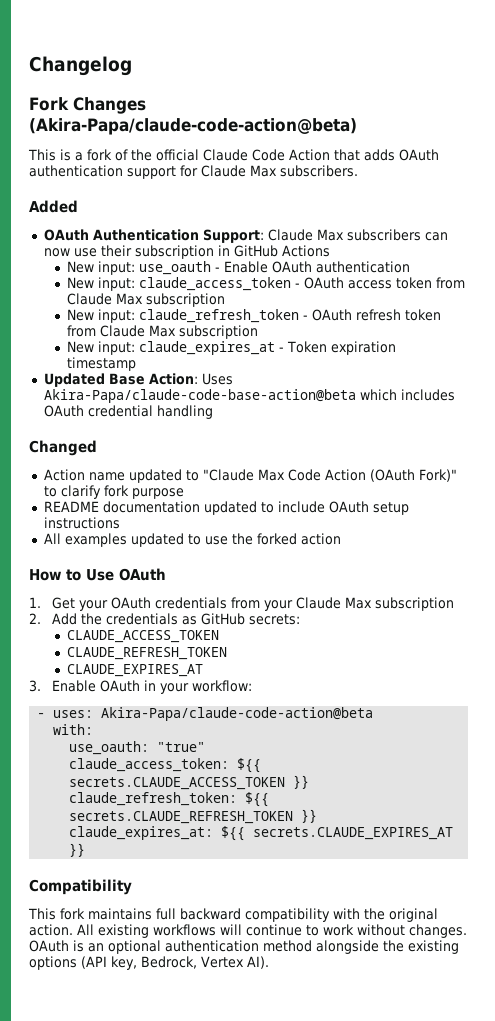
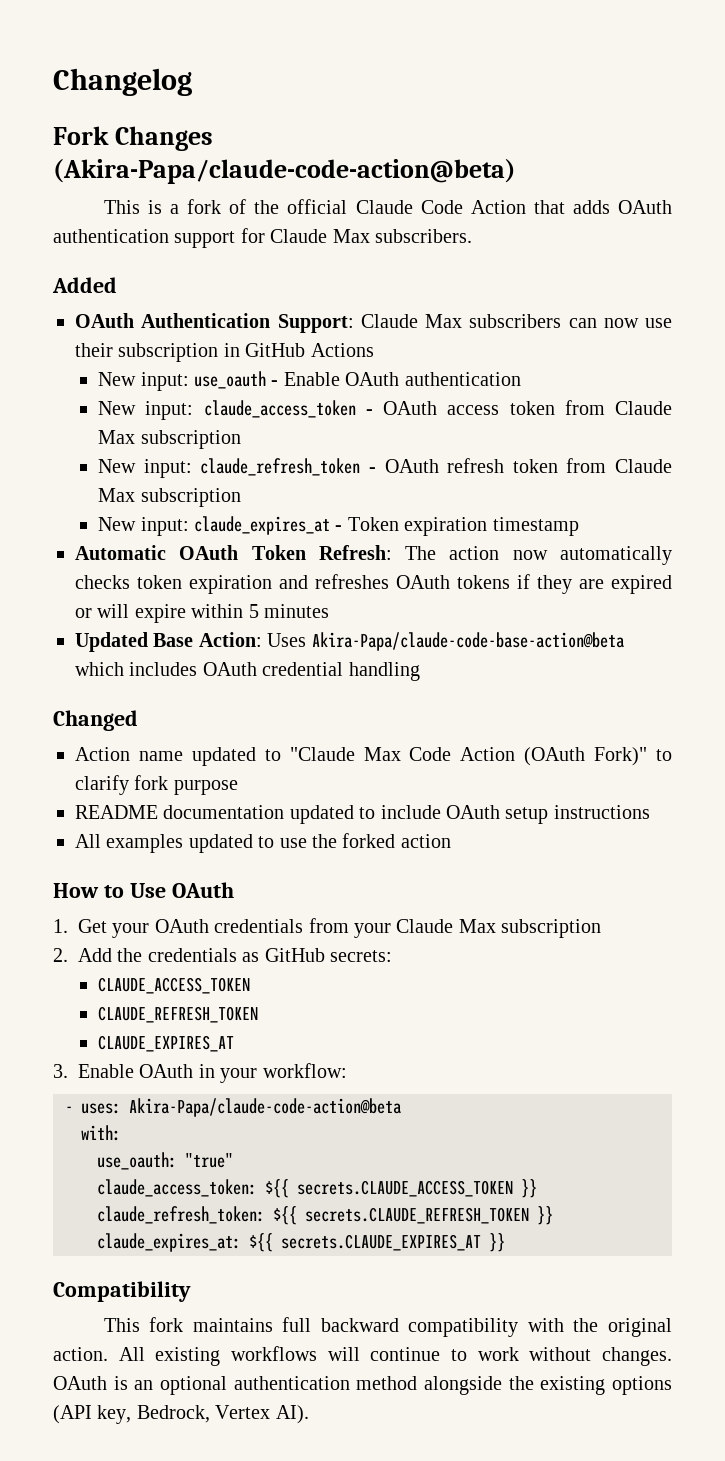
+ Automatic OAuth Token Refresh: The action now automatically checks token expiration and refreshes OAuth tokens if they are expired or will expire within 5 minutes

